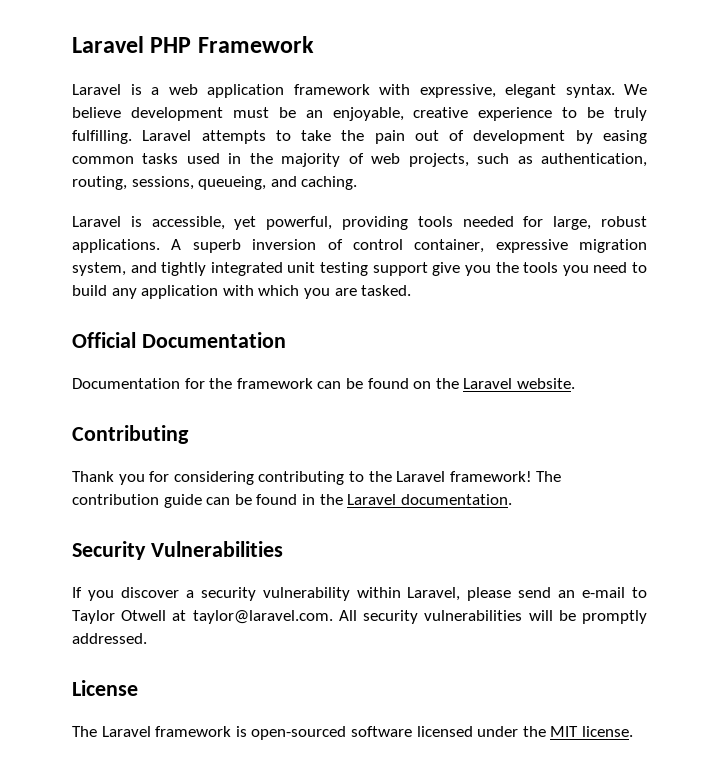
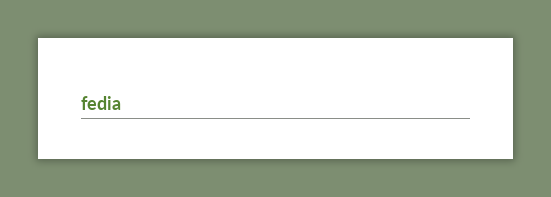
- Laravel PHP Framework
- Laravel is a web application framework with expressive, elegant syntax. We believe development must be an enjoyable, creative experience to be truly fulfilling. Laravel attempts to take the pain out of development by easing common tasks used in the majority of web projects, such as authentication, routing, sessions, queueing, and caching.
- Laravel is accessible, yet powerful, providing tools needed for large, robust applications. A superb inversion of control container, expressive migration system, and tightly integrated unit testing support give you the tools you need to build any application with which you are tasked.
- Official Documentation
- Documentation for the framework can be found on the Laravel website.
- Contributing
- Thank you for considering contributing to the Laravel framework! The contribution guide can be found in the Laravel documentation.
- Security Vulnerabilities
- If you discover a security vulnerability within Laravel, please send an e-mail to Taylor Otwell at taylor@laravel.com. All security vulnerabilities will be promptly addressed.
- License
- The Laravel framework is open-sourced software licensed under the MIT license.
+ fedia

